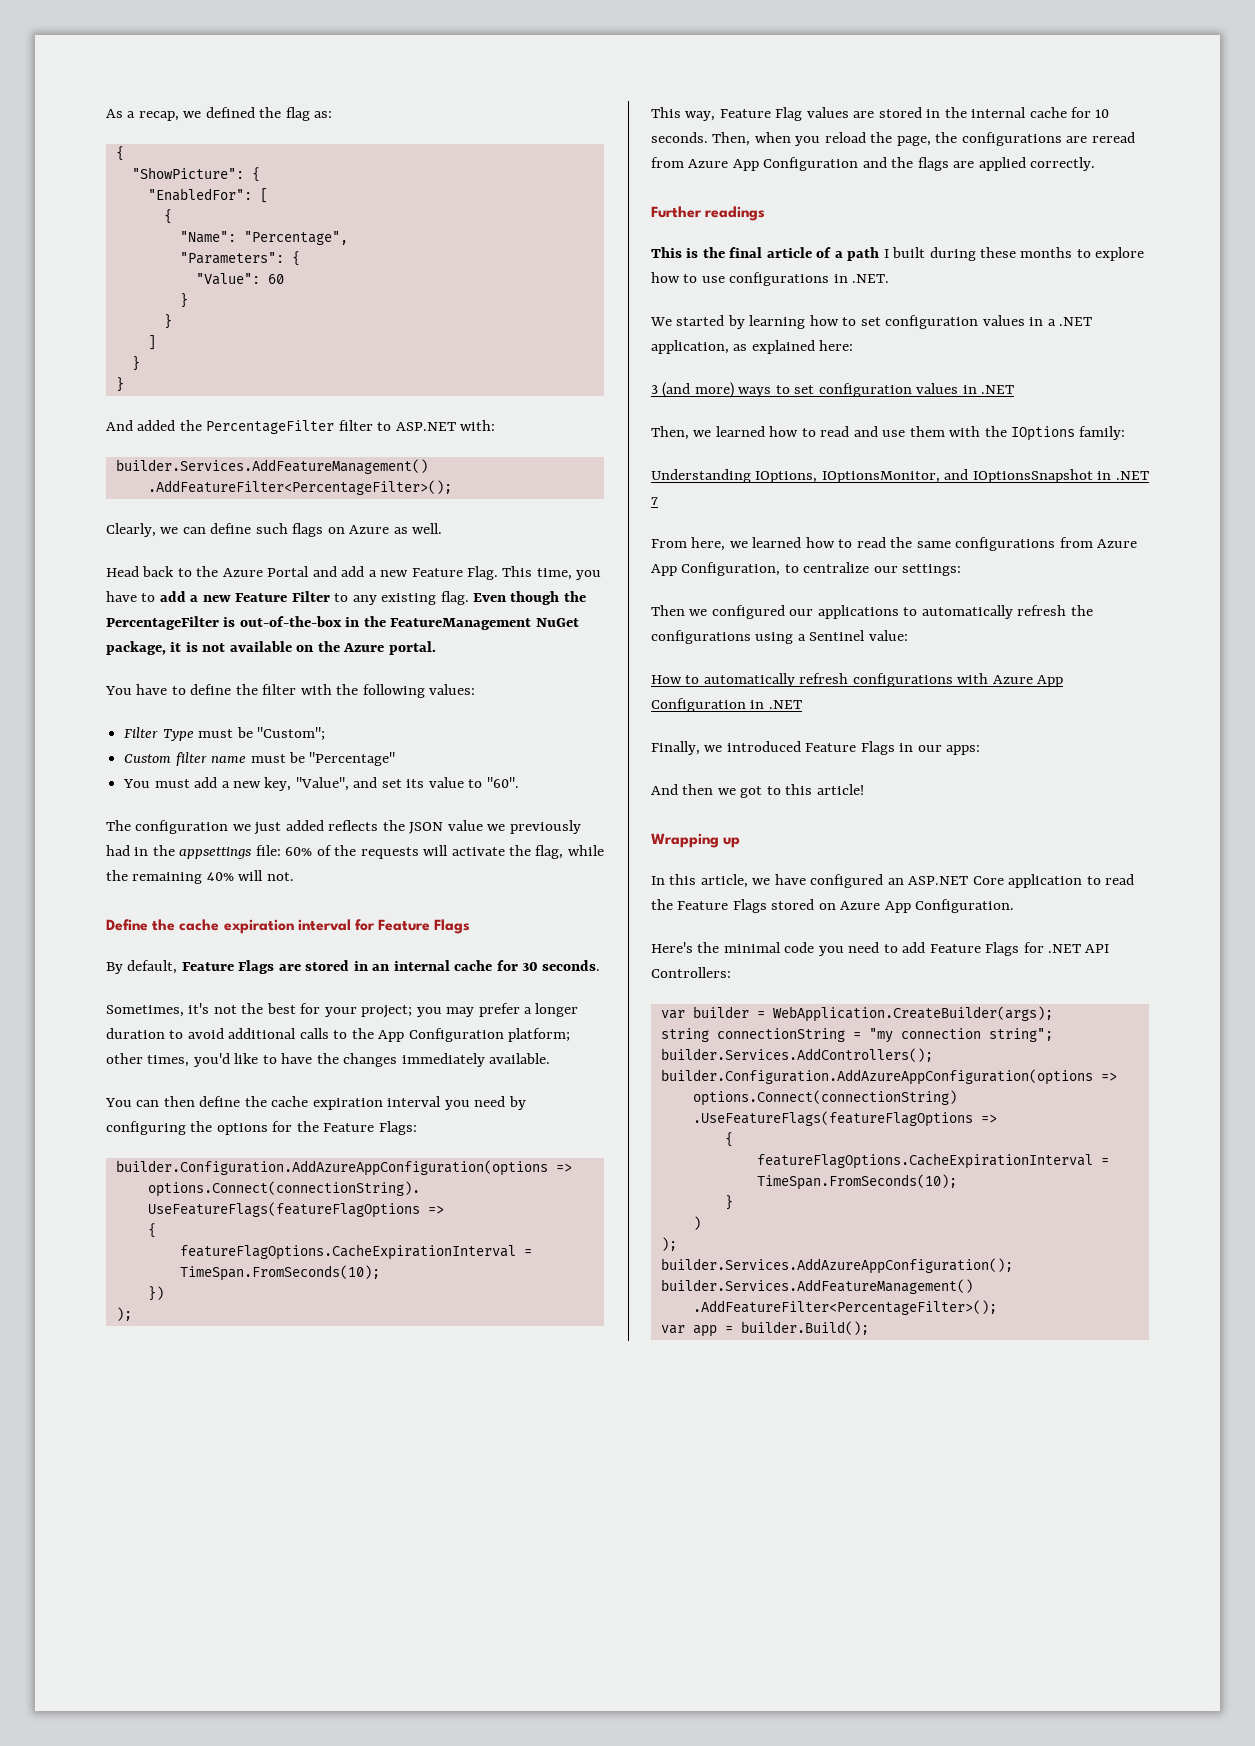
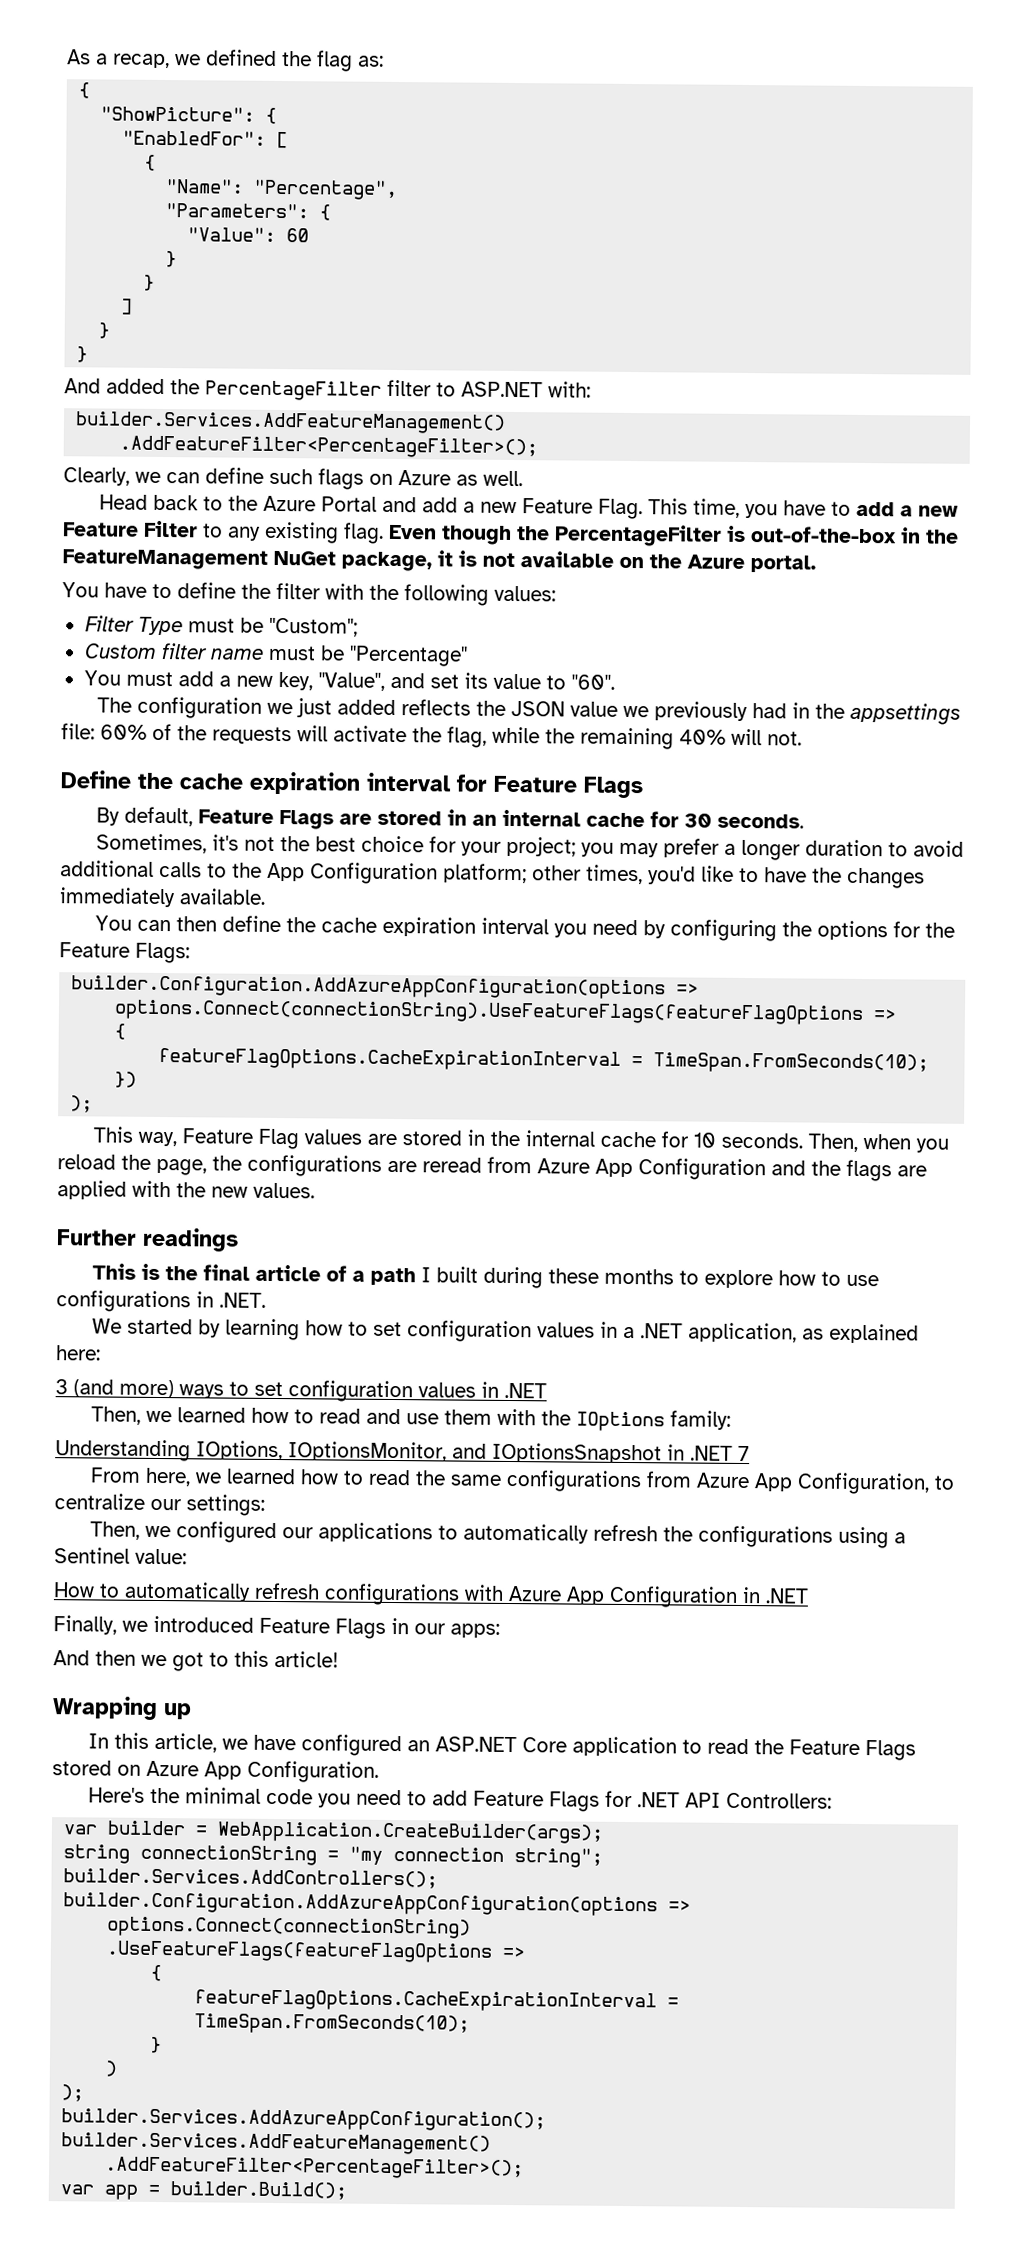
- Sometimes, it's not the best for your project; you may prefer a longer duration to avoid additional calls to the App Configuration platform; other times, you'd like to have the changes immediately available.
+ Sometimes, it's not the best choice for your project; you may prefer a longer duration to avoid additional calls to the App Configuration platform; other times, you'd like to have the changes immediately available.
- Then, when you reload the page, the configurations are reread from Azure App Configuration and the flags are applied correctly.
+ Then, when you reload the page, the configurations are reread from Azure App Configuration and the flags are applied with the new values.
- Then we configured our applications to automatically refresh the configurations using a Sentinel value:
+ Then, we configured our applications to automatically refresh the configurations using a Sentinel value:

